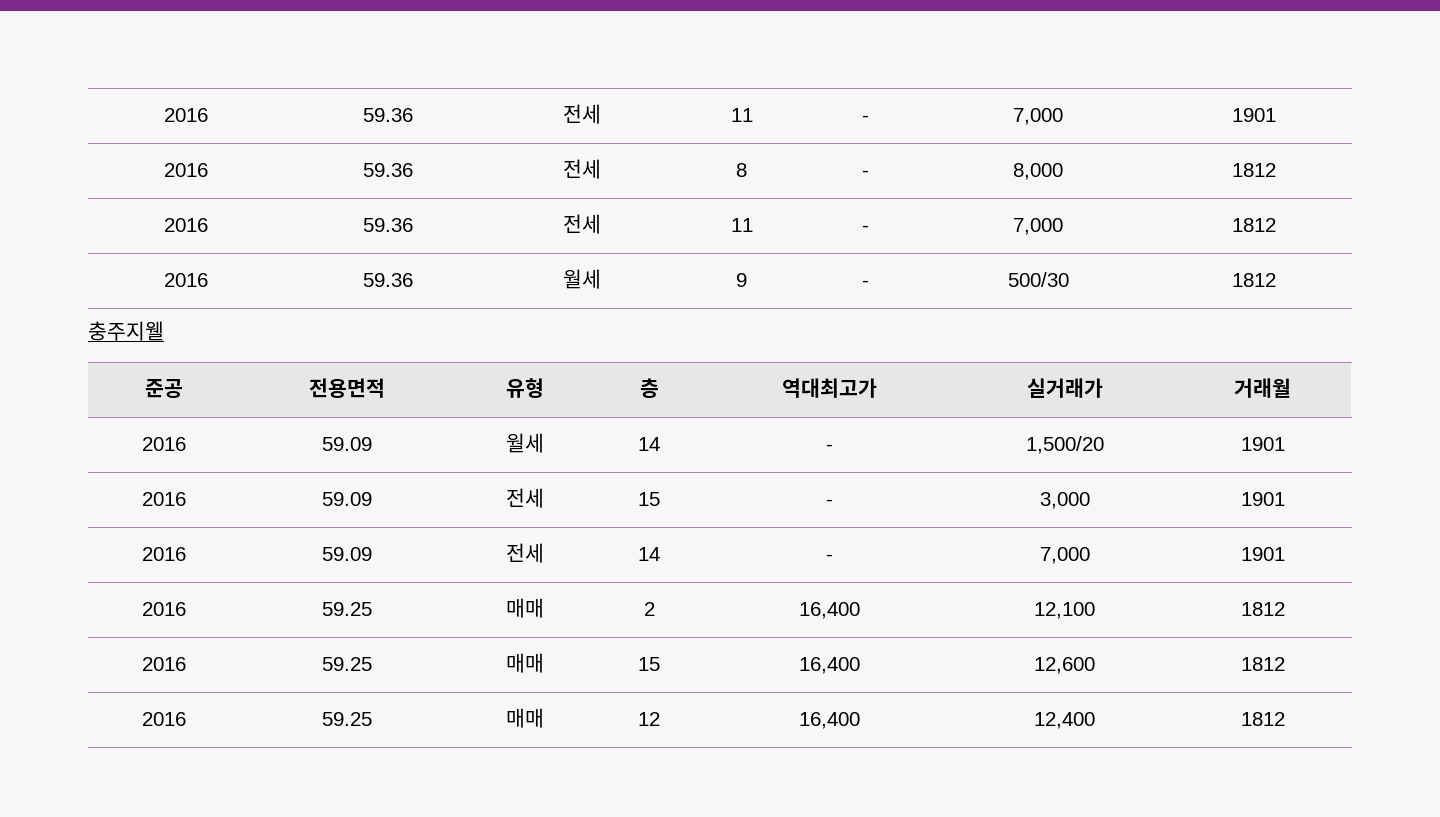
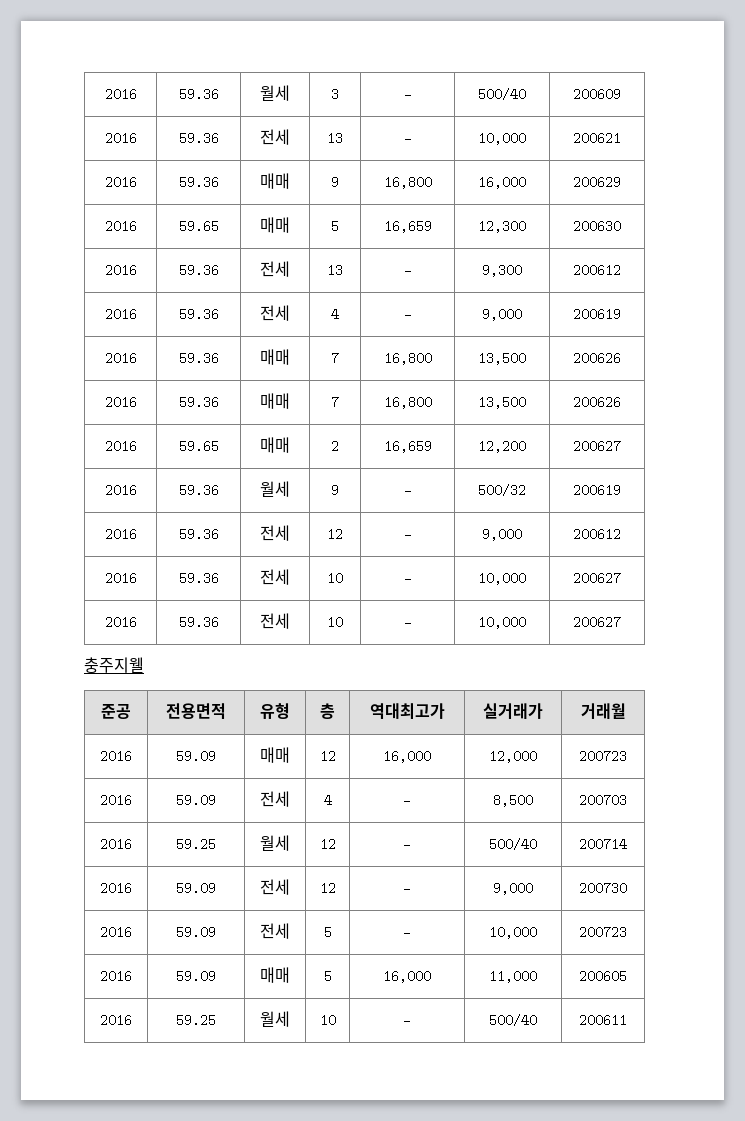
- 2016 | 59.36 | 전세 | 11 | - | 7,000 | 1901
- 2016 | 59.36 | 전세 | 8 | - | 8,000 | 1812
- 2016 | 59.36 | 전세 | 11 | - | 7,000 | 1812
+ 2016 | 59.36 | 월세 | 3 | - | 500/40 | 200609
+ 2016 | 59.36 | 전세 | 13 | - | 10,000 | 200621
+ 2016 | 59.36 | 매매 | 9 | 16,800 | 16,000 | 200629
+ 2016 | 59.65 | 매매 | 5 | 16,659 | 12,300 | 200630
+ 2016 | 59.36 | 전세 | 13 | - | 9,300 | 200612
+ 2016 | 59.36 | 전세 | 4 | - | 9,000 | 200619
+ 2016 | 59.36 | 매매 | 7 | 16,800 | 13,500 | 200626
+ 2016 | 59.36 | 매매 | 7 | 16,800 | 13,500 | 200626
+ 2016 | 59.65 | 매매 | 2 | 16,659 | 12,200 | 200627
- 2016 | 59.36 | 월세 | 9 | - | 500/30 | 1812
+ 2016 | 59.36 | 월세 | 9 | - | 500/32 | 200619
+ 2016 | 59.36 | 전세 | 12 | - | 9,000 | 200612
+ 2016 | 59.36 | 전세 | 10 | - | 10,000 | 200627
+ 2016 | 59.36 | 전세 | 10 | - | 10,000 | 200627
- 2016 | 59.09 | 월세 | 14 | - | 1,500/20 | 1901
- 2016 | 59.09 | 전세 | 15 | - | 3,000 | 1901
- 2016 | 59.09 | 전세 | 14 | - | 7,000 | 1901
- 2016 | 59.25 | 매매 | 2 | 16,400 | 12,100 | 1812
- 2016 | 59.25 | 매매 | 15 | 16,400 | 12,600 | 1812
- 2016 | 59.25 | 매매 | 12 | 16,400 | 12,400 | 1812
+ 2016 | 59.09 | 매매 | 12 | 16,000 | 12,000 | 200723
+ 2016 | 59.09 | 전세 | 4 | - | 8,500 | 200703
+ 2016 | 59.25 | 월세 | 12 | - | 500/40 | 200714
+ 2016 | 59.09 | 전세 | 12 | - | 9,000 | 200730
+ 2016 | 59.09 | 전세 | 5 | - | 10,000 | 200723
+ 2016 | 59.09 | 매매 | 5 | 16,000 | 11,000 | 200605
+ 2016 | 59.25 | 월세 | 10 | - | 500/40 | 200611

